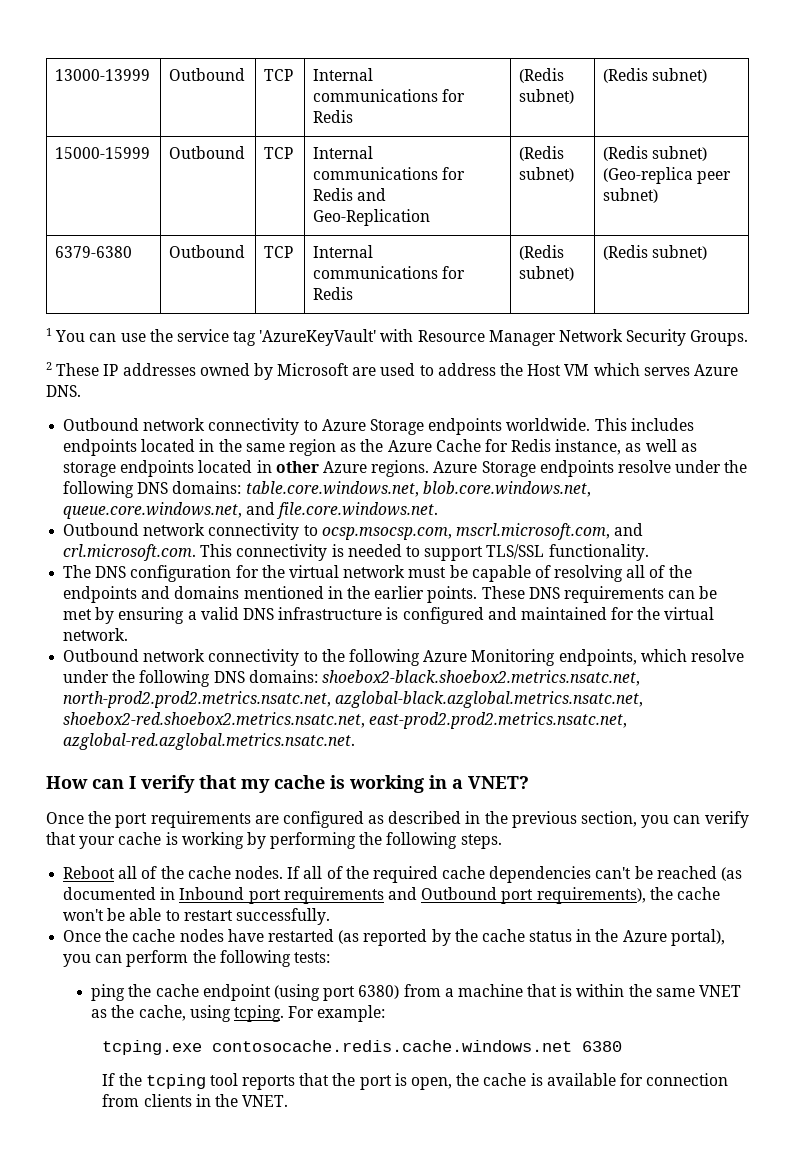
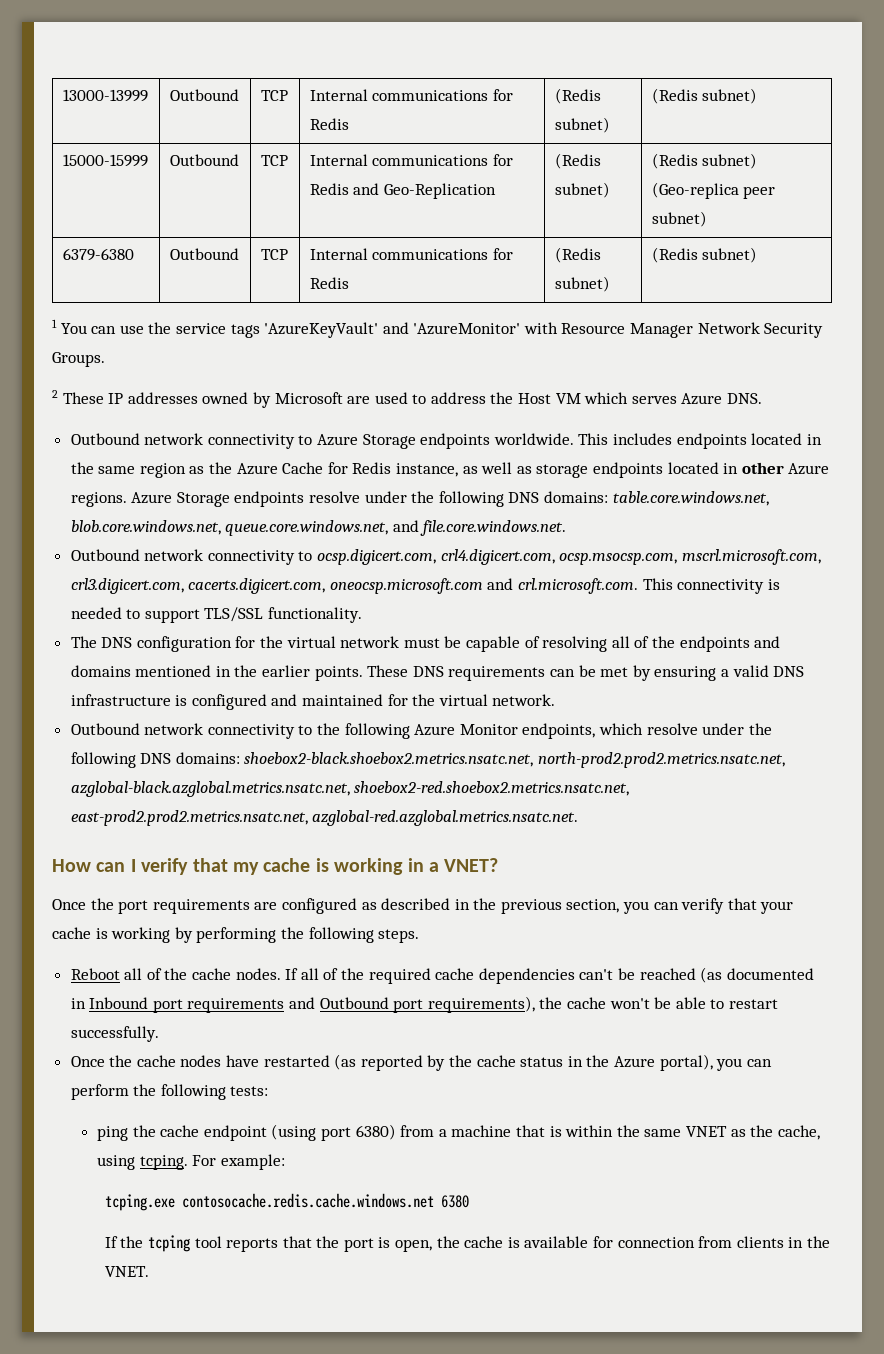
- 1 You can use the service tag 'AzureKeyVault' with Resource Manager Network Security Groups.
+ 1 You can use the service tags 'AzureKeyVault' and 'AzureMonitor' with Resource Manager Network Security Groups.
- Outbound network connectivity to ocsp.msocsp.com, mscrl.microsoft.com, and crl.microsoft.com. This connectivity is needed to support TLS/SSL functionality.
+ Outbound network connectivity to ocsp.digicert.com, crl4.digicert.com, ocsp.msocsp.com, mscrl.microsoft.com, crl3.digicert.com, cacerts.digicert.com, oneocsp.microsoft.com and crl.microsoft.com. This connectivity is needed to support TLS/SSL functionality.
- Outbound network connectivity to the following Azure Monitoring endpoints, which resolve under the following DNS domains: shoebox2-black.shoebox2.metrics.nsatc.net, north-prod2.prod2.metrics.nsatc.net, azglobal-black.azglobal.metrics.nsatc.net, shoebox2-red.shoebox2.metrics.nsatc.net, east-prod2.prod2.metrics.nsatc.net, azglobal-red.azglobal.metrics.nsatc.net.
+ Outbound network connectivity to the following Azure Monitor endpoints, which resolve under the following DNS domains: shoebox2-black.shoebox2.metrics.nsatc.net, north-prod2.prod2.metrics.nsatc.net, azglobal-black.azglobal.metrics.nsatc.net, shoebox2-red.shoebox2.metrics.nsatc.net, east-prod2.prod2.metrics.nsatc.net, azglobal-red.azglobal.metrics.nsatc.net.

